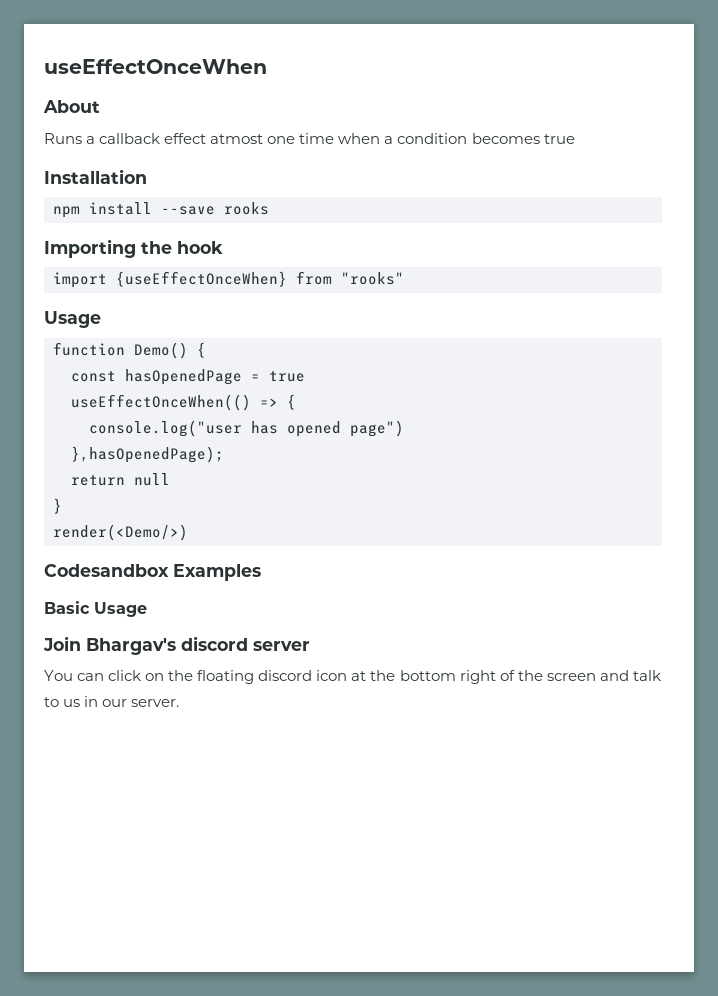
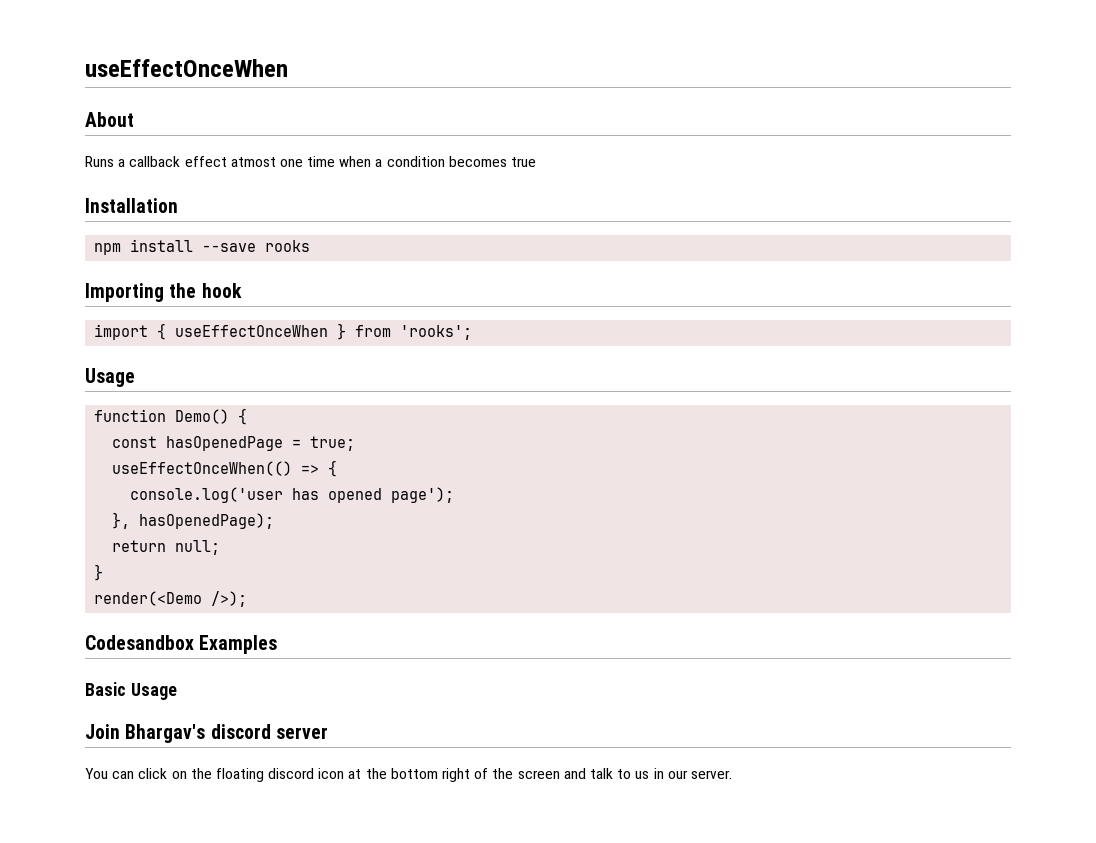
- import {useEffectOnceWhen} from "rooks"
+ import { useEffectOnceWhen } from 'rooks';
- const hasOpenedPage = true
+ const hasOpenedPage = true;
- console.log("user has opened page")
- },hasOpenedPage);
+ console.log('user has opened page');
+ }, hasOpenedPage);
- return null
+ return null;
- render(<Demo/>)
+ render(<Demo />);

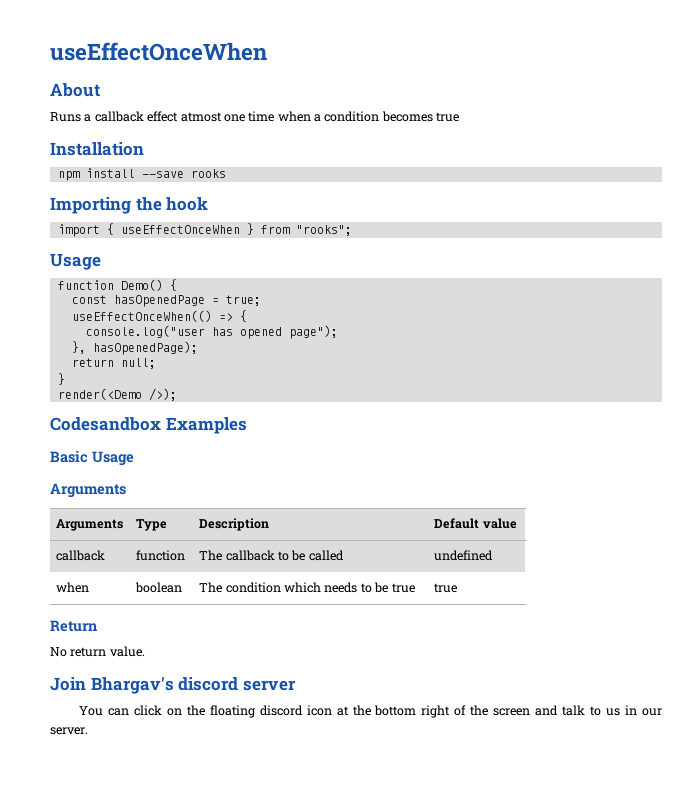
- import { useEffectOnceWhen } from 'rooks';
+ import { useEffectOnceWhen } from "rooks";
- console.log('user has opened page');
+ console.log("user has opened page");
  Basic Usage
+ Arguments
+ Arguments | Type | Description | Default value
+ callback | function | The callback to be called | undefined
+ when | boolean | The condition which needs to be true | true
+ Return
+ No return value.

